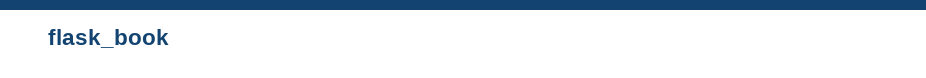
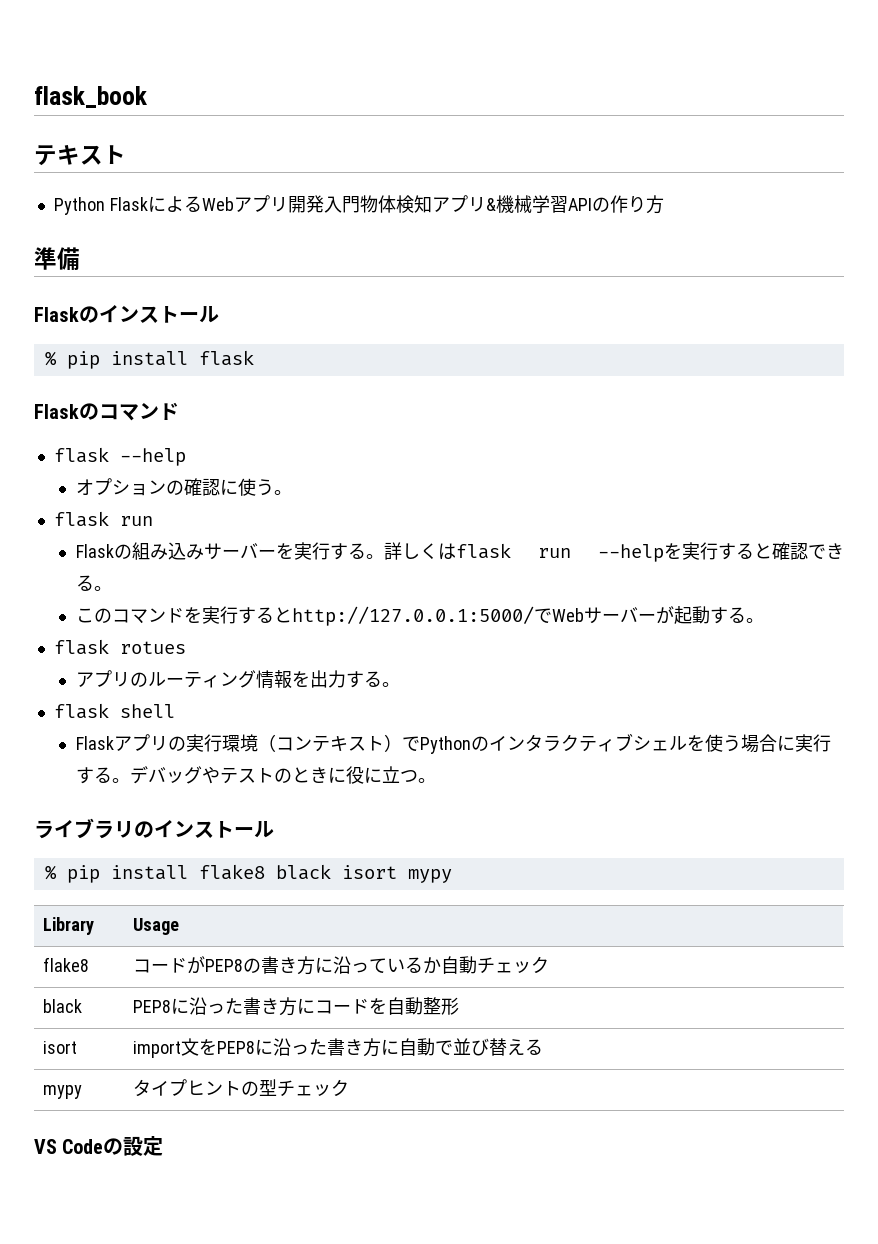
  flask_book
+ テキスト
+ Python FlaskによるWebアプリ開発入門物体検知アプリ&機械学習APIの作り方
+ 準備
+ Flaskのインストール
+ % pip install flask
+ Flaskのコマンド
+ flask --help
+ オプションの確認に使う。
+ flask run
+ Flaskの組み込みサーバーを実行する。詳しくはflask run --helpを実行すると確認できる。
+ このコマンドを実行するとhttp://127.0.0.1:5000/でWebサーバーが起動する。
+ flask rotues
+ アプリのルーティング情報を出力する。
+ flask shell
+ Flaskアプリの実行環境（コンテキスト）でPythonのインタラクティブシェルを使う場合に実行する。デバッグやテストのときに役に立つ。
+ ライブラリのインストール
+ % pip install flake8 black isort mypy
+ Library | Usage
+ flake8 | コードがPEP8の書き方に沿っているか自動チェック
+ black | PEP8に沿った書き方にコードを自動整形
+ isort | import文をPEP8に沿った書き方に自動で並び替える
+ mypy | タイプヒントの型チェック
+ VS Codeの設定

